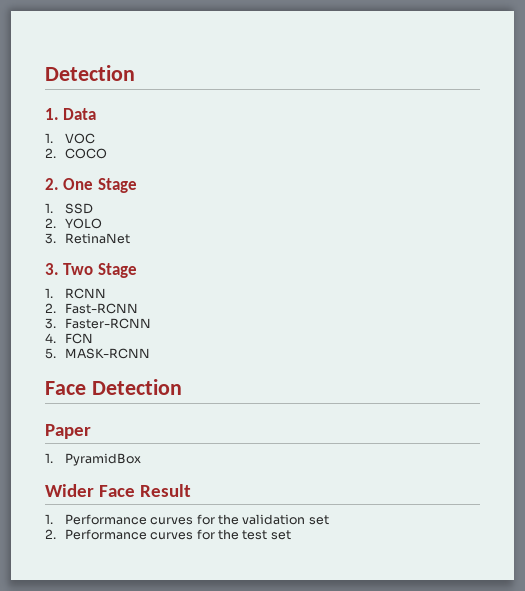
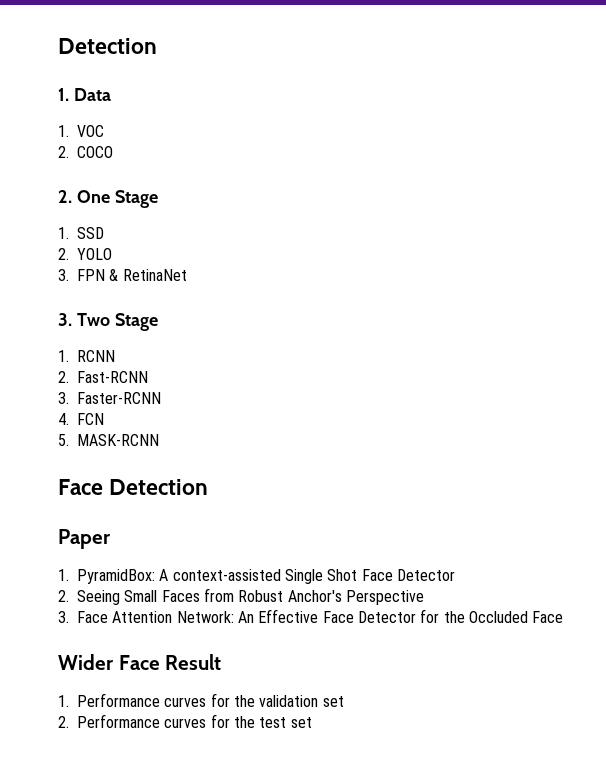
- 3. RetinaNet
+ 3. FPN & RetinaNet
- 1. PyramidBox
+ 1. PyramidBox: A context-assisted Single Shot Face Detector
+ 2. Seeing Small Faces from Robust Anchor's Perspective
+ 3. Face Attention Network: An Effective Face Detector for the Occluded Face

